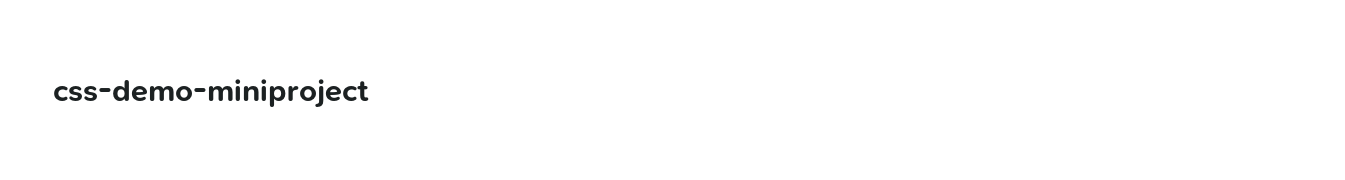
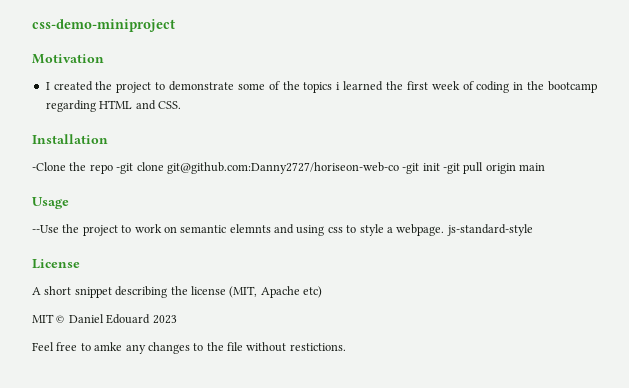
+ Motivation
+ I created the project to demonstrate some of the topics i learned the first week of coding in the bootcamp regarding HTML and CSS.
+ Installation
+ -Clone the repo -git clone git@github.com:Danny2727/horiseon-web-co -git init -git pull origin main
+ Usage
+ --Use the project to work on semantic elemnts and using css to style a webpage. js-standard-style
+ License
+ A short snippet describing the license (MIT, Apache etc)
+ MIT © Daniel Edouard 2023
+ Feel free to amke any changes to the file without restictions.

